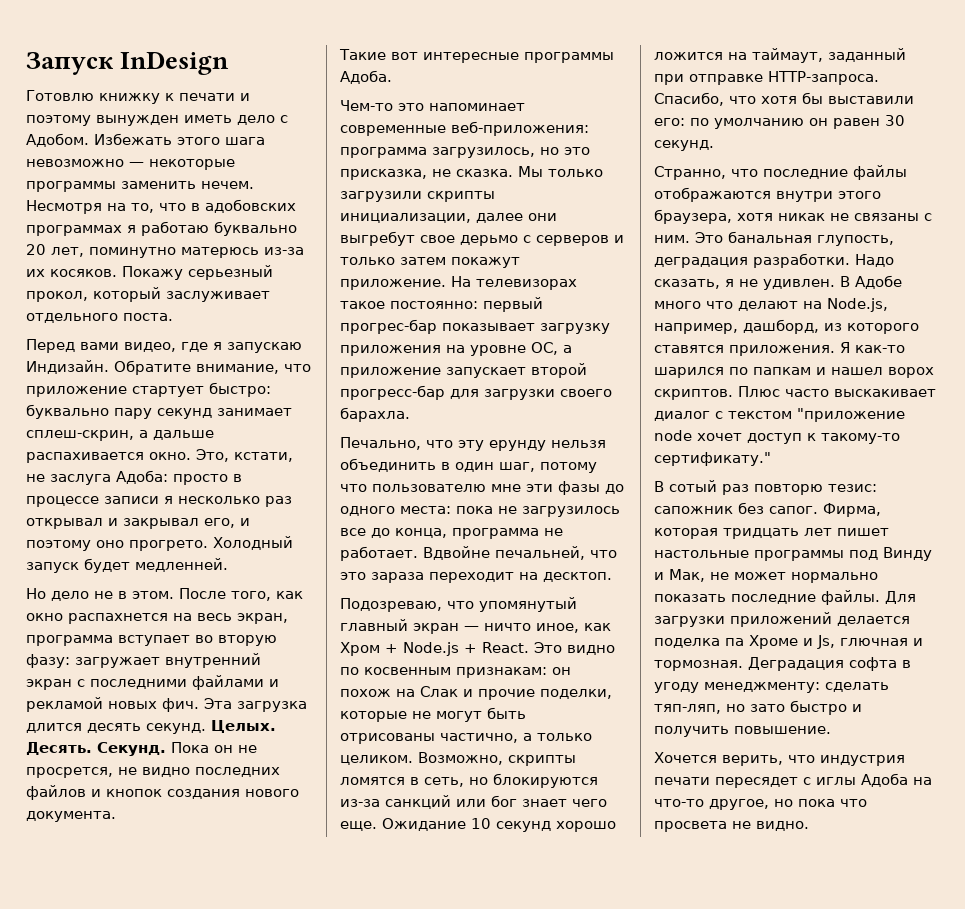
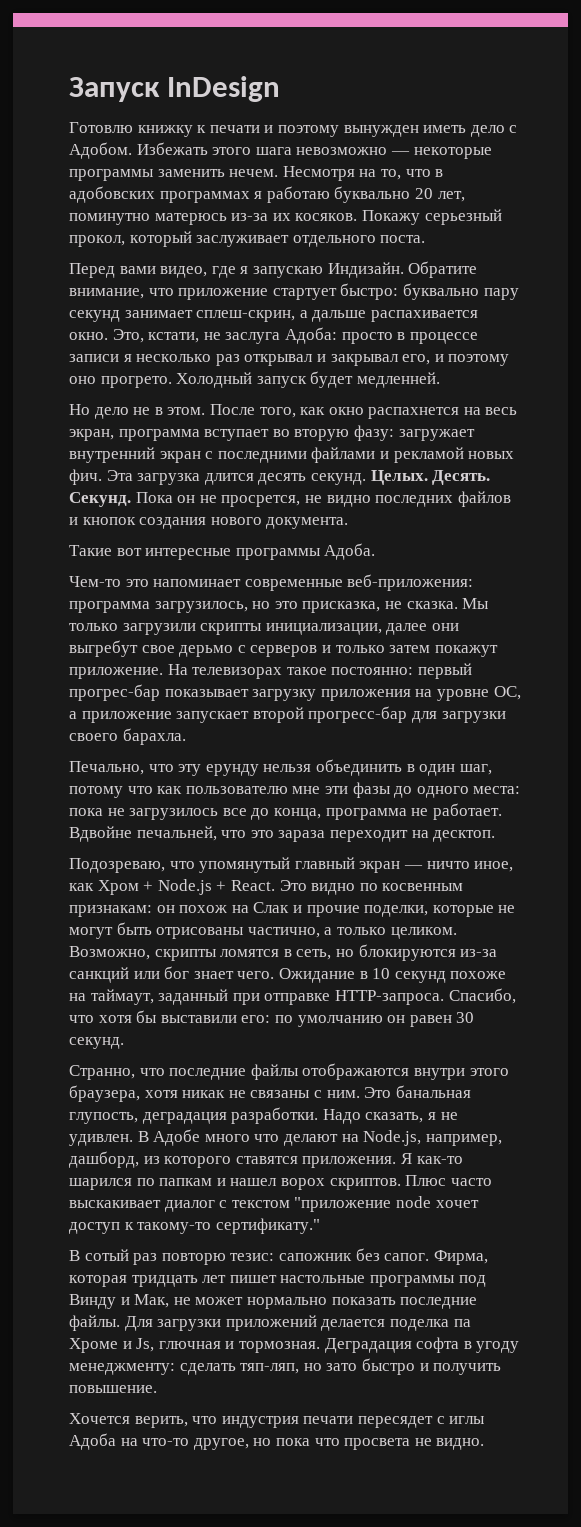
- Печально, что эту ерунду нельзя объединить в один шаг, потому что пользователю мне эти фазы до одного места: пока не загрузилось все до конца, программа не работает.
+ Печально, что эту ерунду нельзя объединить в один шаг, потому что как пользователю мне эти фазы до одного места: пока не загрузилось все до конца, программа не работает.
- Возможно, скрипты ломятся в сеть, но блокируются из-за санкций или бог знает чего еще. Ожидание 10 секунд хорошо ложится на таймаут, заданный при отправке HTTP-запроса.
+ Возможно, скрипты ломятся в сеть, но блокируются из-за санкций или бог знает чего. Ожидание в 10 секунд похоже на таймаут, заданный при отправке HTTP-запроса.

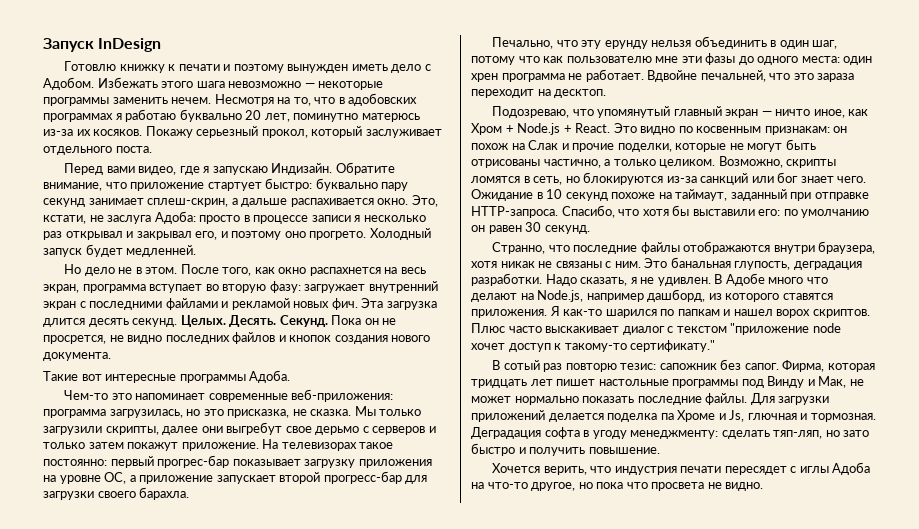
- Чем-то это напоминает современные веб-приложения: программа загрузилось, но это присказка, не сказка.
+ Чем-то это напоминает современные веб-приложения: программа загрузилась, но это присказка, не сказка.
- Мы только загрузили скрипты инициализации, далее они выгребут свое дерьмо с серверов и только затем покажут приложение.
+ Мы только загрузили скрипты, далее они выгребут свое дерьмо с серверов и только затем покажут приложение.
- Печально, что эту ерунду нельзя объединить в один шаг, потому что как пользователю мне эти фазы до одного места: пока не загрузилось все до конца, программа не работает.
+ Печально, что эту ерунду нельзя объединить в один шаг, потому что как пользователю мне эти фазы до одного места: один хрен программа не работает.
- Странно, что последние файлы отображаются внутри этого браузера, хотя никак не связаны с ним.
+ Странно, что последние файлы отображаются внутри браузера, хотя никак не связаны с ним.
- В Адобе много что делают на Node.js, например, дашборд, из которого ставятся приложения.
+ В Адобе много что делают на Node.js, например дашборд, из которого ставятся приложения.

